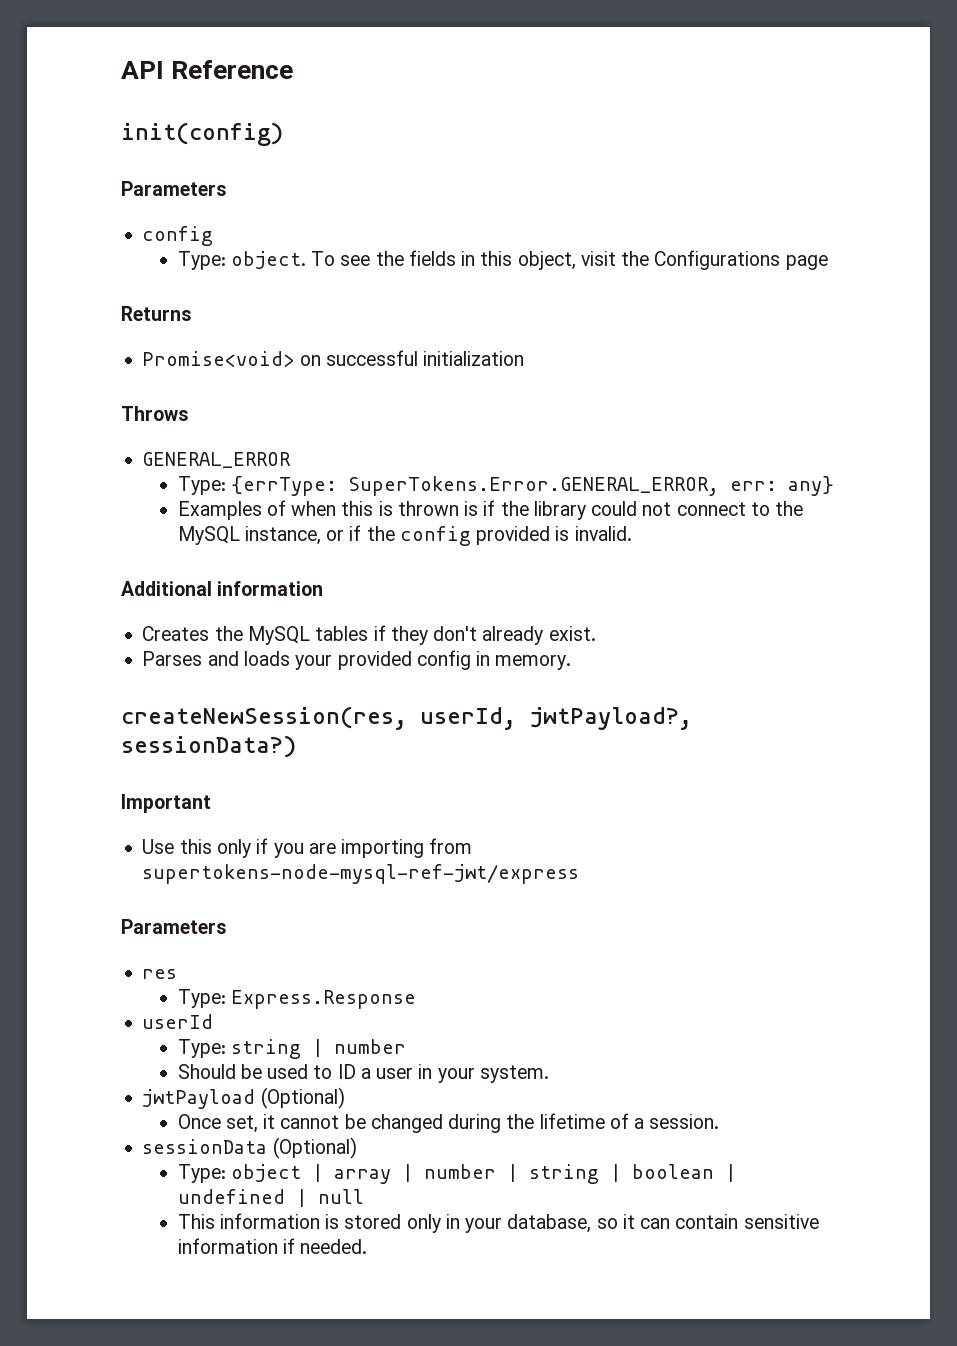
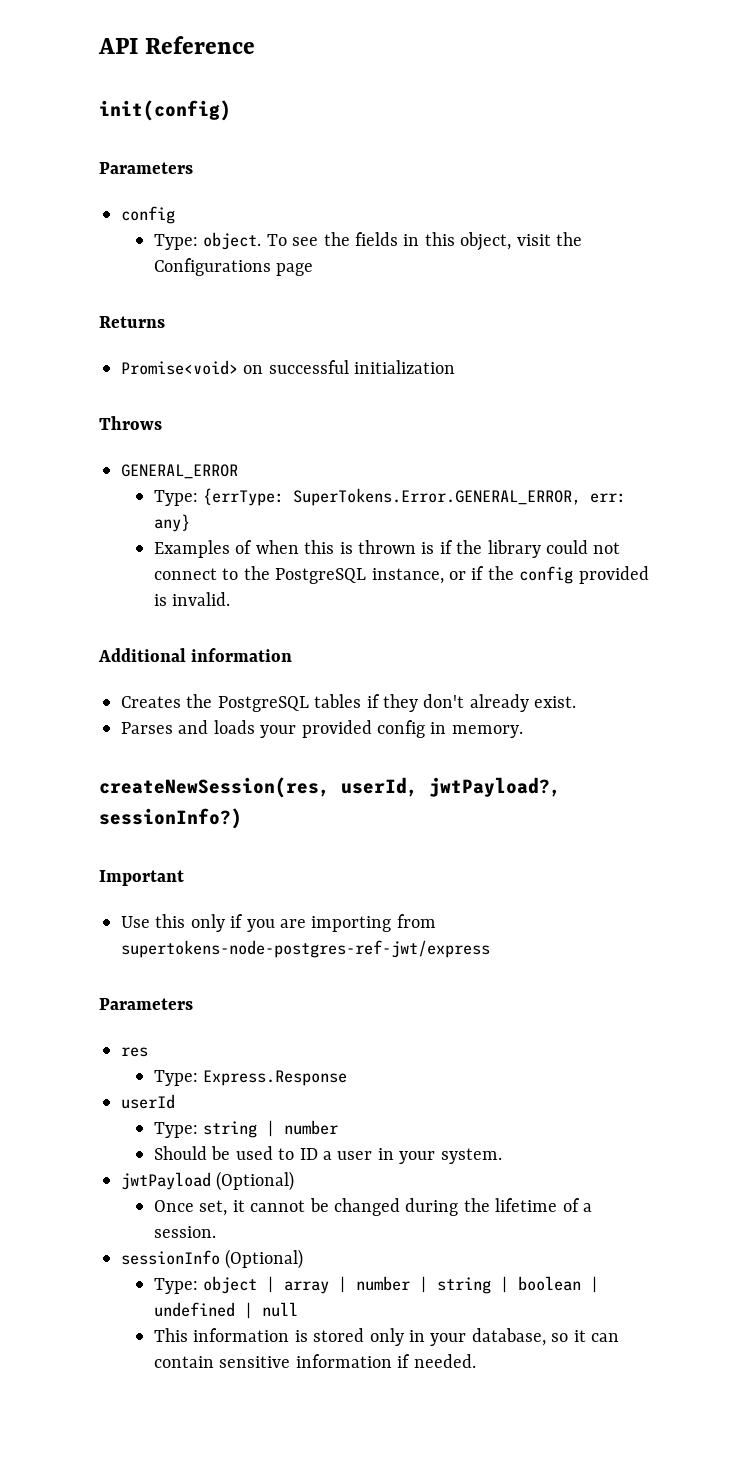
- Examples of when this is thrown is if the library could not connect to the MySQL instance, or if the config provided is invalid.
+ Examples of when this is thrown is if the library could not connect to the PostgreSQL instance, or if the config provided is invalid.
- Creates the MySQL tables if they don't already exist.
+ Creates the PostgreSQL tables if they don't already exist.
- createNewSession(res, userId, jwtPayload?, sessionData?)
+ createNewSession(res, userId, jwtPayload?, sessionInfo?)
- Use this only if you are importing from supertokens-node-mysql-ref-jwt/express
+ Use this only if you are importing from supertokens-node-postgres-ref-jwt/express
- sessionData (Optional)
+ sessionInfo (Optional)

